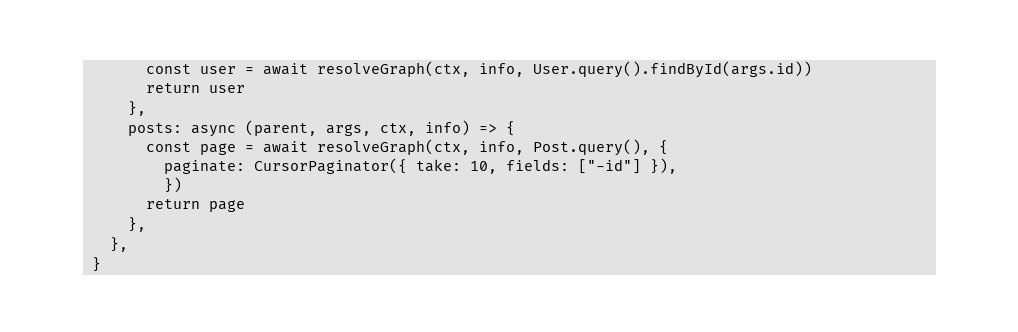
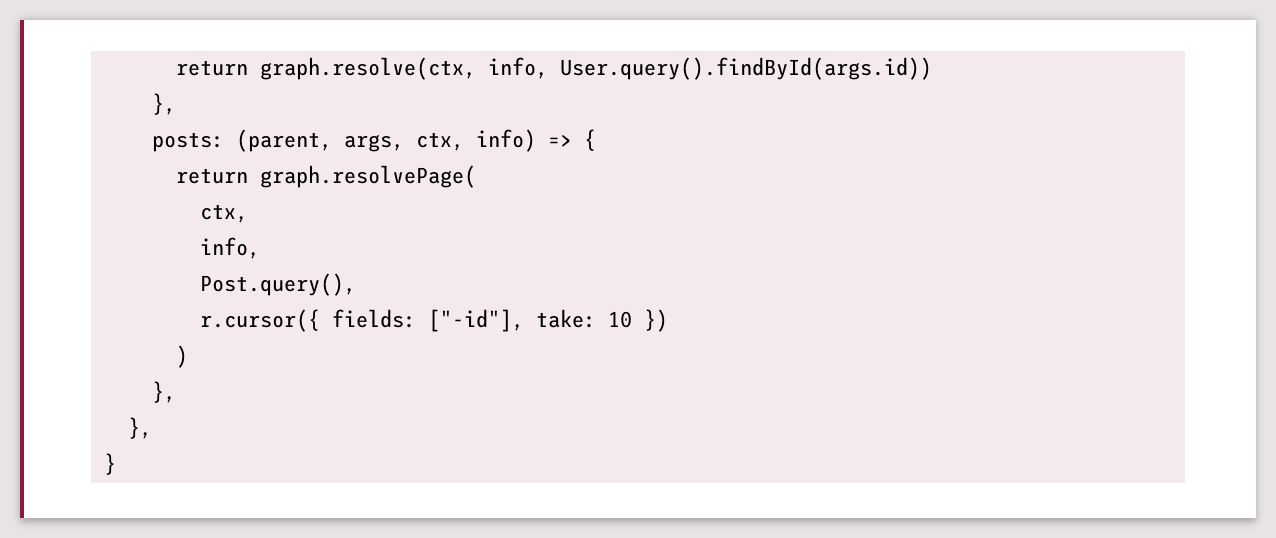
- const user = await resolveGraph(ctx, info, User.query().findById(args.id))
+ return graph.resolve(ctx, info, User.query().findById(args.id))
- return user
- posts: async (parent, args, ctx, info) => {
+ posts: (parent, args, ctx, info) => {
- const page = await resolveGraph(ctx, info, Post.query(), {
- paginate: CursorPaginator({ take: 10, fields: ["-id"] }),
- })
+ return graph.resolvePage(
+ ctx,
+ info,
+ Post.query(),
+ r.cursor({ fields: ["-id"], take: 10 })
- return page
+ )

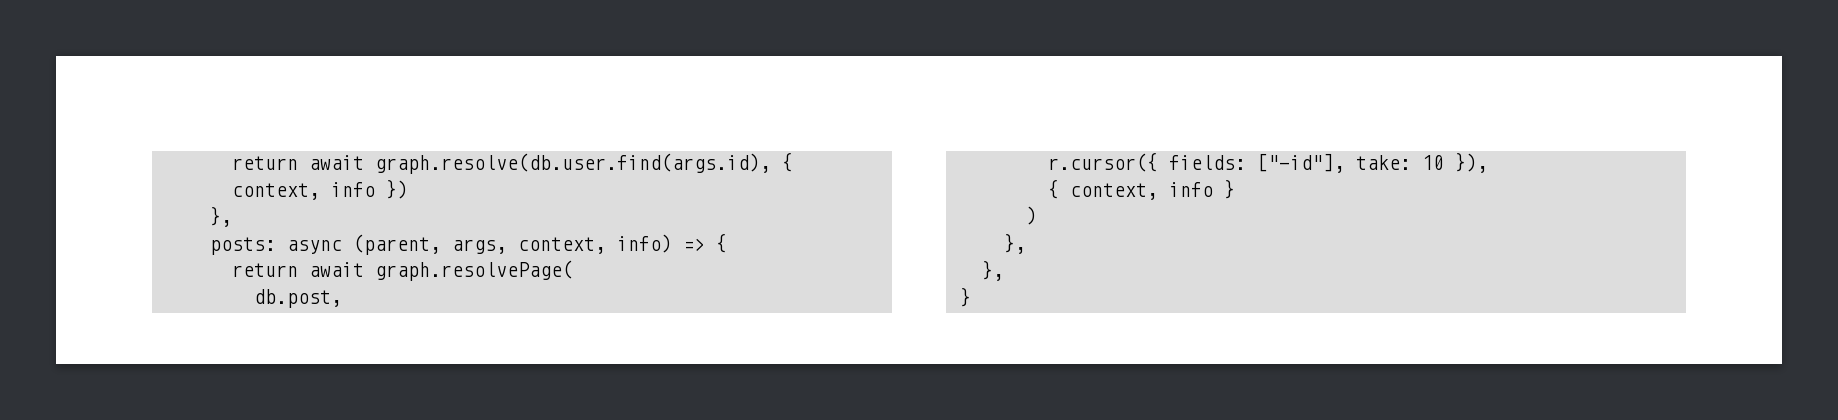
- return graph.resolve(ctx, info, User.query().findById(args.id))
+ return await graph.resolve(db.user.find(args.id), { context, info })
- posts: (parent, args, ctx, info) => {
+ posts: async (parent, args, context, info) => {
- return graph.resolvePage(
- ctx,
- info,
- Post.query(),
+ return await graph.resolvePage(
+ db.post,
- r.cursor({ fields: ["-id"], take: 10 })
+ r.cursor({ fields: ["-id"], take: 10 }),
+ { context, info }

